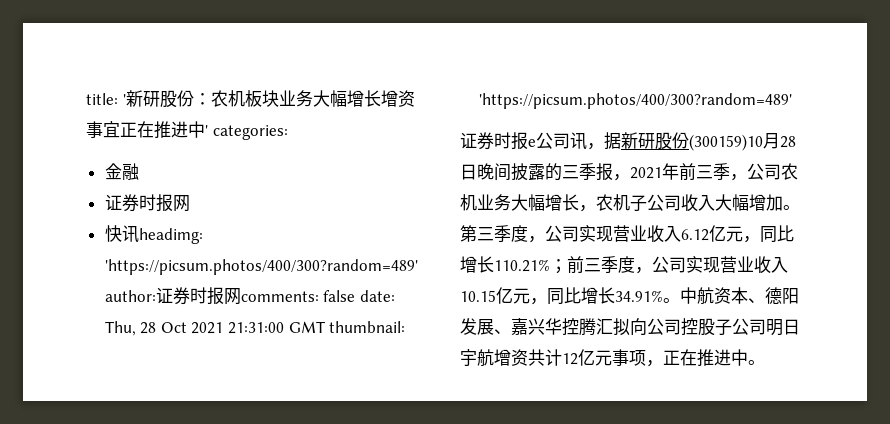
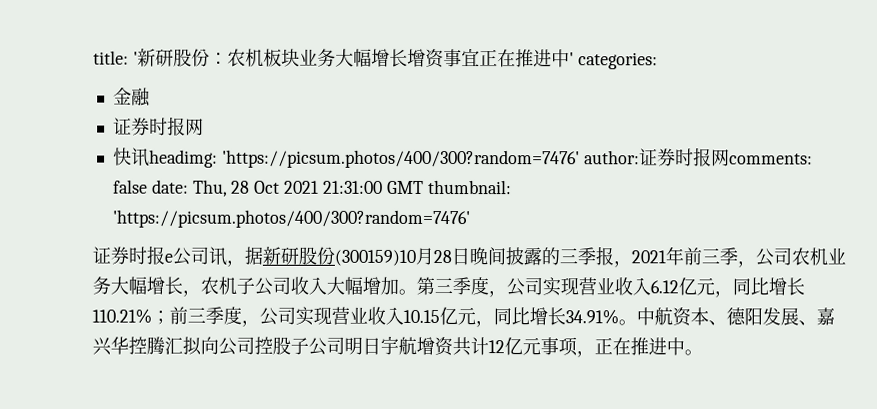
- 快讯headimg: 'https://picsum.photos/400/300?random=489' author:证券时报网comments: false date: Thu, 28 Oct 2021 21:31:00 GMT thumbnail: 'https://picsum.photos/400/300?random=489'
+ 快讯headimg: 'https://picsum.photos/400/300?random=7476' author:证券时报网comments: false date: Thu, 28 Oct 2021 21:31:00 GMT thumbnail: 'https://picsum.photos/400/300?random=7476'

